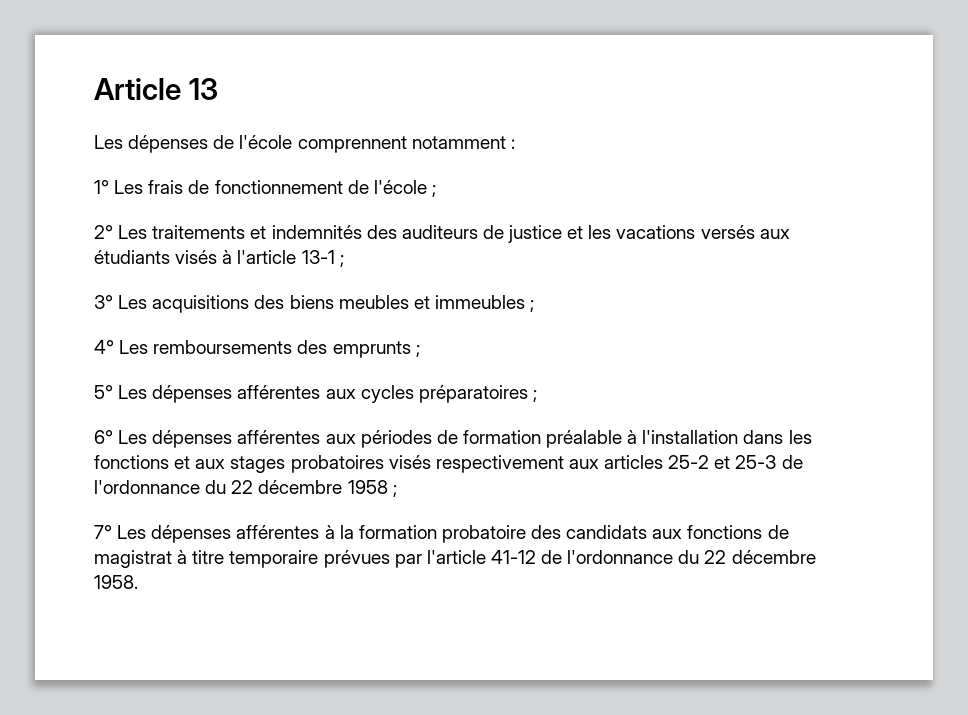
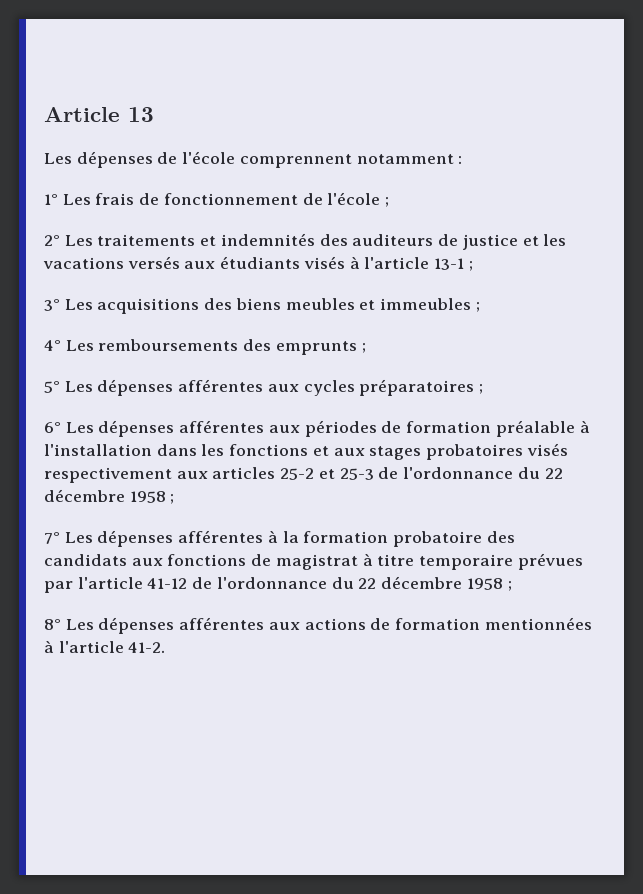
- 7° Les dépenses afférentes à la formation probatoire des candidats aux fonctions de magistrat à titre temporaire prévues par l'article 41-12 de l'ordonnance du 22 décembre 1958.
+ 7° Les dépenses afférentes à la formation probatoire des candidats aux fonctions de magistrat à titre temporaire prévues par l'article 41-12 de l'ordonnance du 22 décembre 1958 ;
+ 8° Les dépenses afférentes aux actions de formation mentionnées à l'article 41-2.

